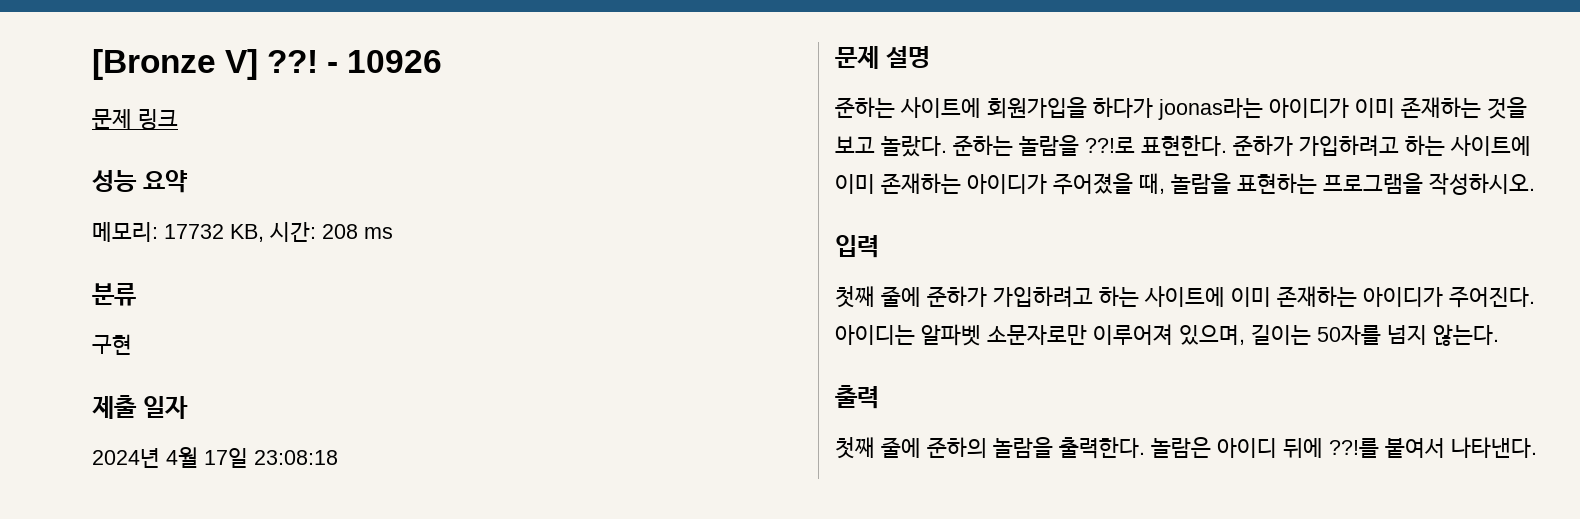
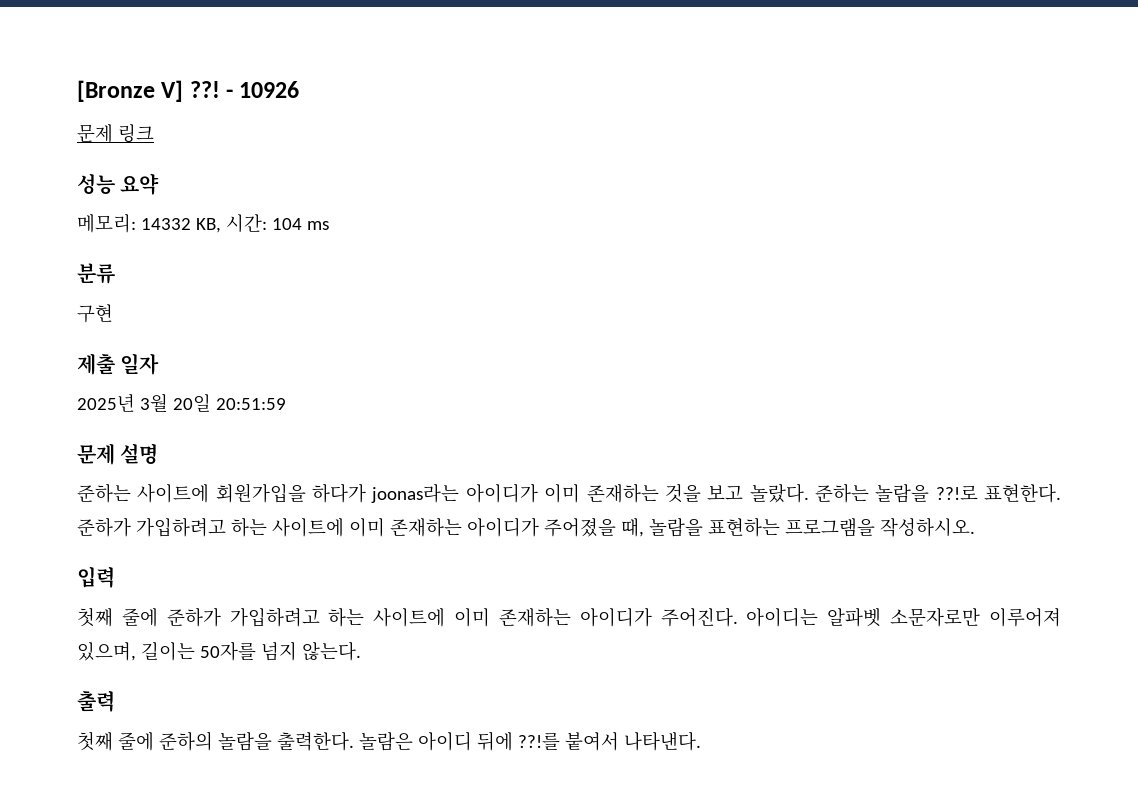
- 메모리: 17732 KB, 시간: 208 ms
+ 메모리: 14332 KB, 시간: 104 ms
- 2024년 4월 17일 23:08:18
+ 2025년 3월 20일 20:51:59

